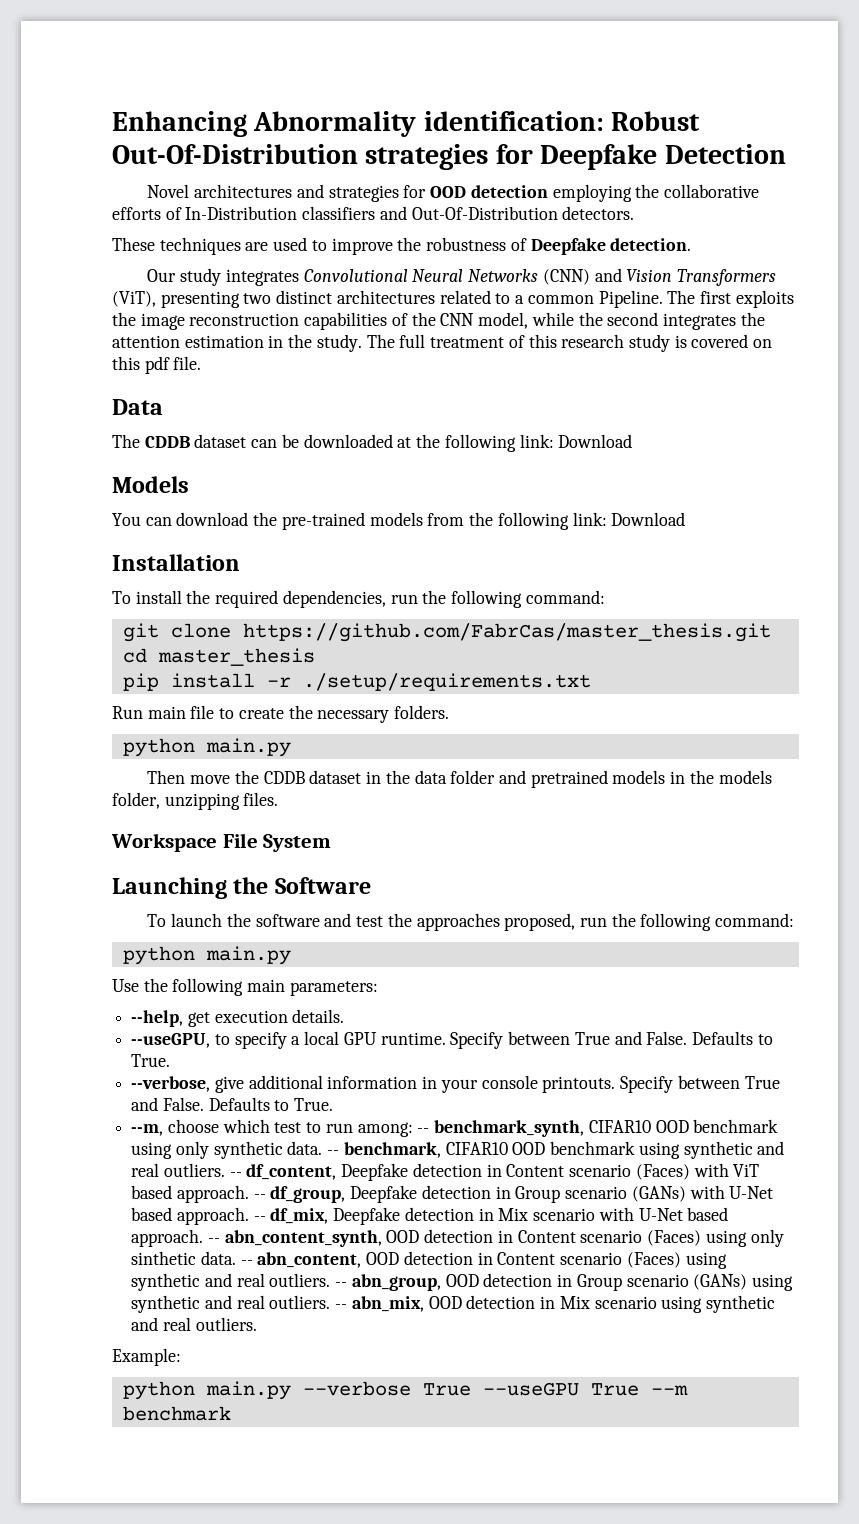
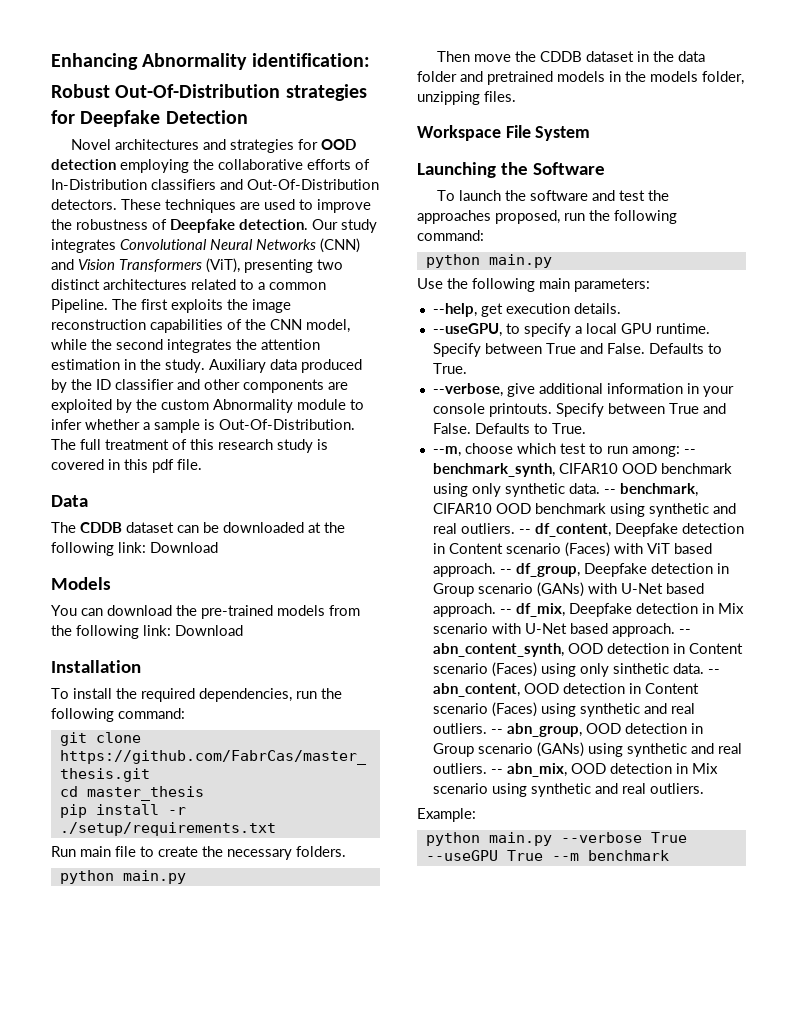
- Enhancing Abnormality identification: Robust Out-Of-Distribution strategies for Deepfake Detection
+ Enhancing Abnormality identification:
+ Robust Out-Of-Distribution strategies for Deepfake Detection
- Novel architectures and strategies for OOD detection employing the collaborative efforts of In-Distribution classifiers and Out-Of-Distribution detectors.
- These techniques are used to improve the robustness of Deepfake detection.
- Our study integrates Convolutional Neural Networks (CNN) and Vision Transformers (ViT), presenting two distinct architectures related to a common Pipeline.
+ Novel architectures and strategies for OOD detection employing the collaborative efforts of In-Distribution classifiers and Out-Of-Distribution detectors. These techniques are used to improve the robustness of Deepfake detection. Our study integrates Convolutional Neural Networks (CNN) and Vision Transformers (ViT), presenting two distinct architectures related to a common Pipeline.
+ Auxiliary data produced by the ID classifier and other components are exploited by the custom Abnormality module to infer whether a sample is Out-Of-Distribution.
- The full treatment of this research study is covered on this pdf file.
+ The full treatment of this research study is covered in this pdf file.

